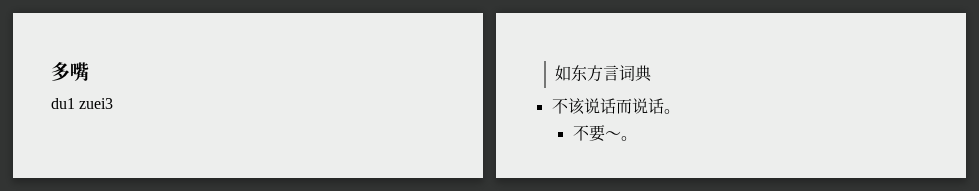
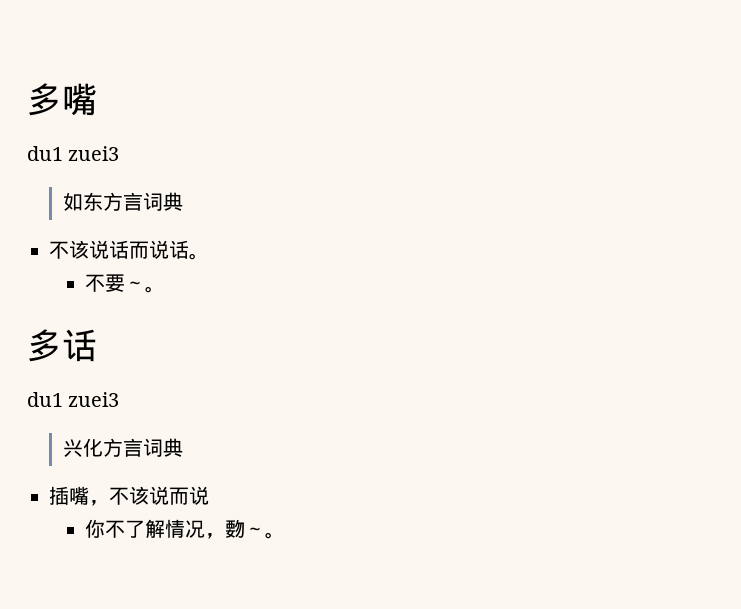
+ 多话
+ du1 zuei3
+ 兴化方言词典
+ 插嘴，不该说而说
+ 你不了解情况，覅～。

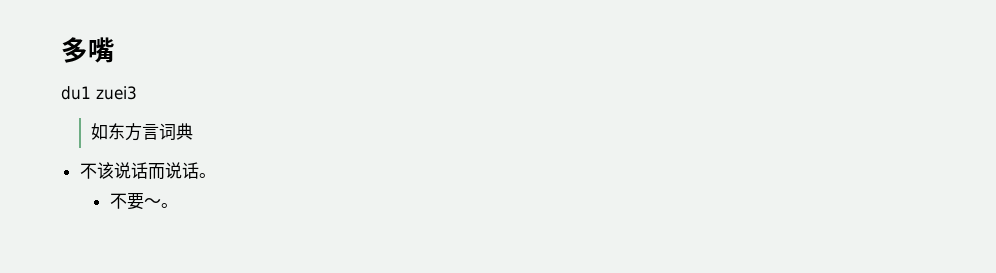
- 多话
- du1 zuei3
- 兴化方言词典
- 插嘴，不该说而说
- 你不了解情况，覅～。

